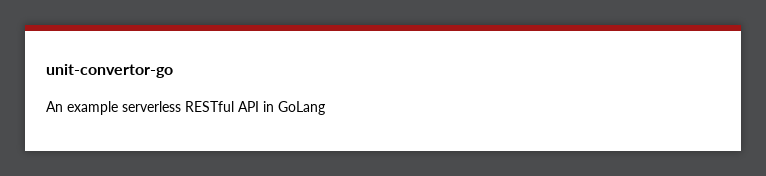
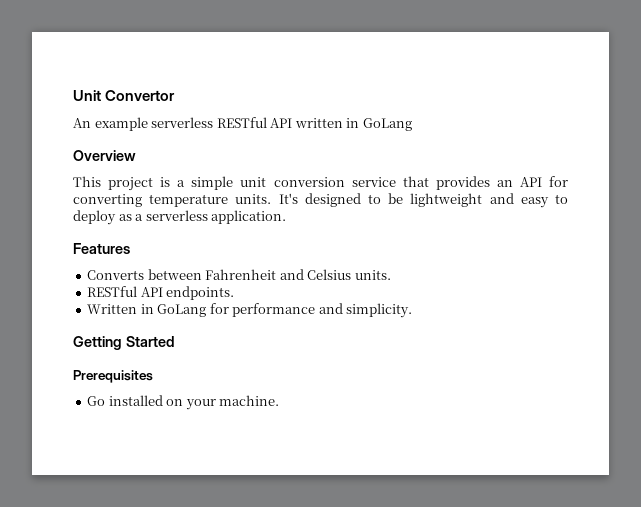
- unit-convertor-go
+ Unit Convertor
- An example serverless RESTful API in GoLang
+ An example serverless RESTful API written in GoLang
+ Overview
+ This project is a simple unit conversion service that provides an API for converting temperature units. It's designed to be lightweight and easy to deploy as a serverless application.
+ Features
+ Converts between Fahrenheit and Celsius units.
+ RESTful API endpoints.
+ Written in GoLang for performance and simplicity.
+ Getting Started
+ Prerequisites
+ Go installed on your machine.

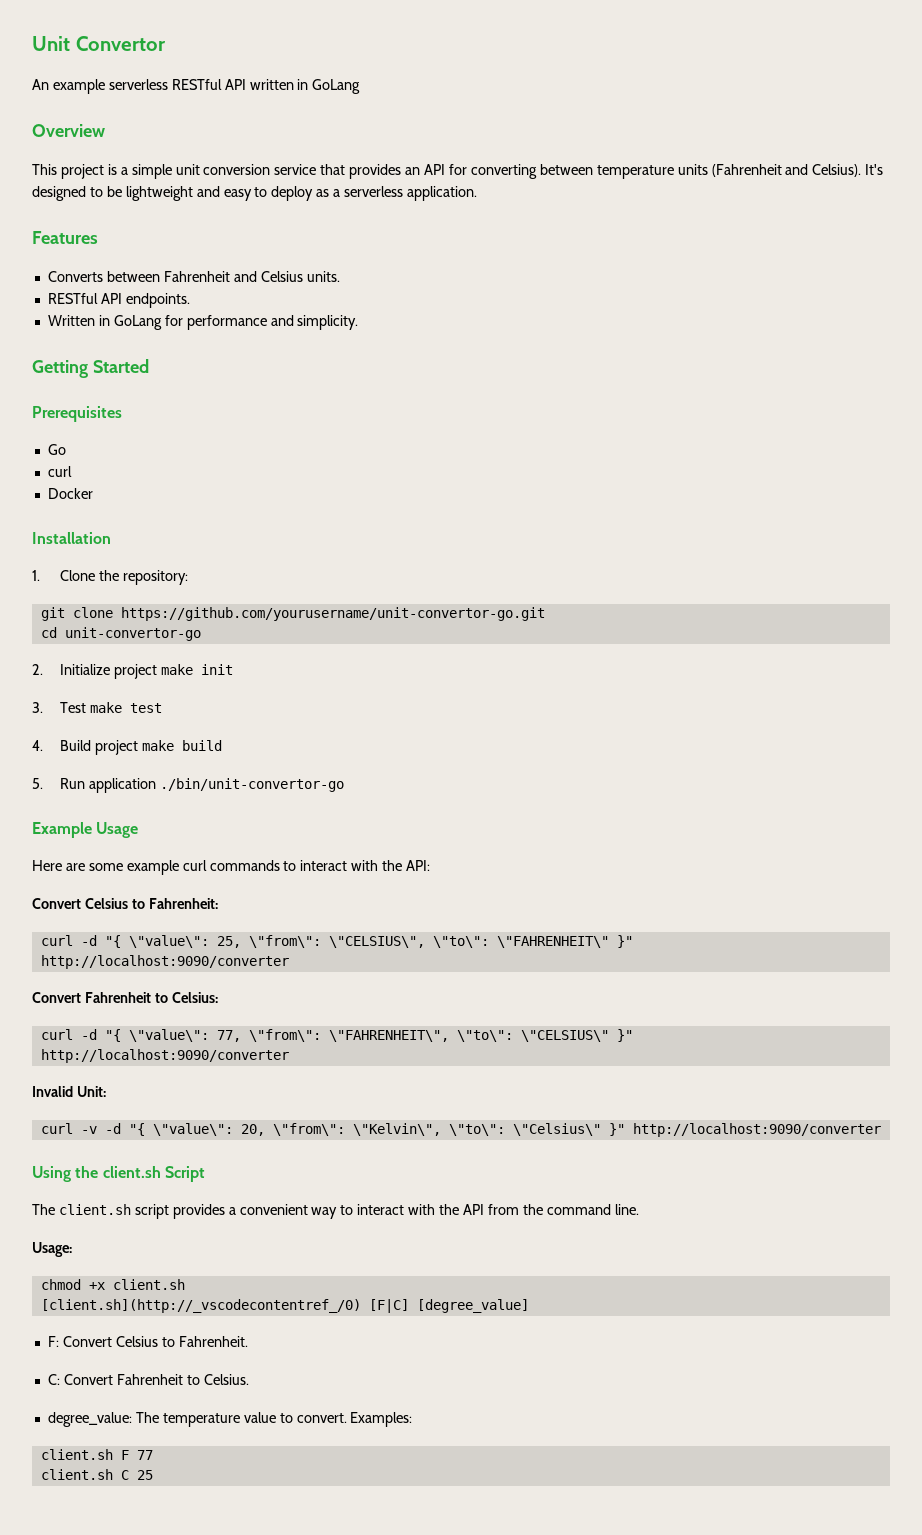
- This project is a simple unit conversion service that provides an API for converting temperature units.
+ This project is a simple unit conversion service that provides an API for converting between temperature units (Fahrenheit and Celsius).
- Go installed on your machine.
+ Go
+ curl
+ Docker
+ Installation
+ 1. Clone the repository:
+ git clone https://github.com/yourusername/unit-convertor-go.git
+ cd unit-convertor-go
+ 2. Initialize project make init
+ 3. Test make test
+ 4. Build project make build
+ 5. Run application ./bin/unit-convertor-go
+ Example Usage
+ Here are some example curl commands to interact with the API:
+ Convert Celsius to Fahrenheit:
+ curl -d "{ \"value\": 25, \"from\": \"CELSIUS\", \"to\": \"FAHRENHEIT\" }" http://localhost:9090/converter
+ Convert Fahrenheit to Celsius:
+ curl -d "{ \"value\": 77, \"from\": \"FAHRENHEIT\", \"to\": \"CELSIUS\" }" http://localhost:9090/converter
+ Invalid Unit:
+ curl -v -d "{ \"value\": 20, \"from\": \"Kelvin\", \"to\": \"Celsius\" }" http://localhost:9090/converter
+ Using the client.sh Script
+ The client.sh script provides a convenient way to interact with the API from the command line.
+ Usage:
+ chmod +x client.sh
+ [client.sh](http://_vscodecontentref_/0) [F|C] [degree_value]
+ F: Convert Celsius to Fahrenheit.
+ C: Convert Fahrenheit to Celsius.
+ degree_value: The temperature value to convert. Examples:
+ client.sh F 77
+ client.sh C 25

